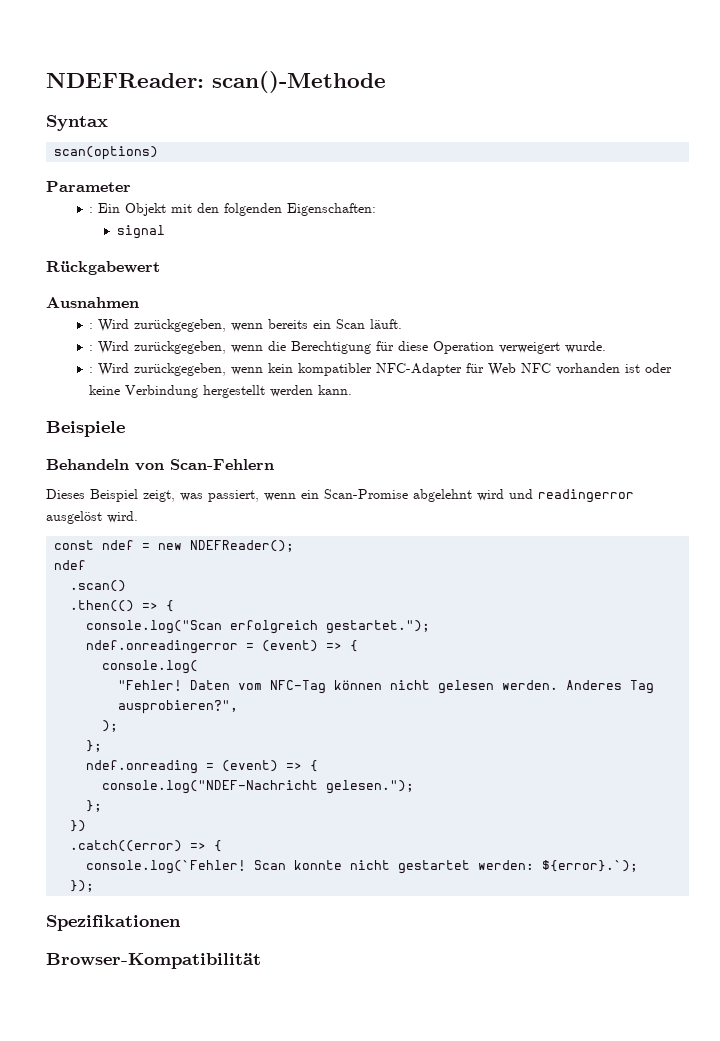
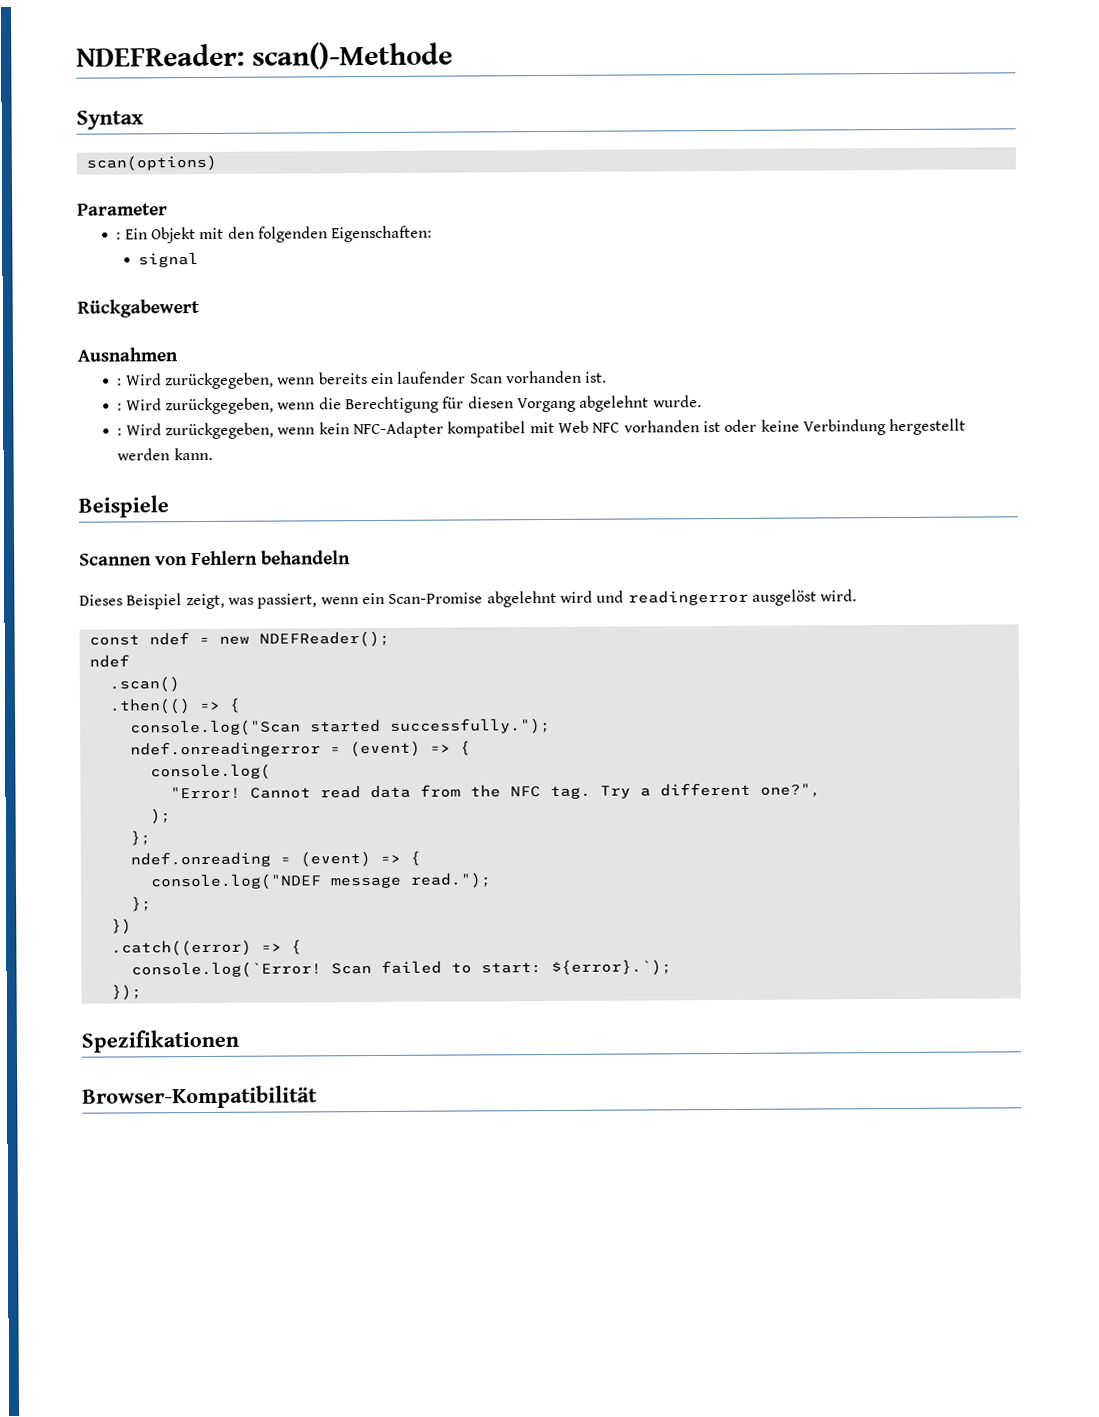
- : Wird zurückgegeben, wenn bereits ein Scan läuft.
+ : Wird zurückgegeben, wenn bereits ein laufender Scan vorhanden ist.
- : Wird zurückgegeben, wenn die Berechtigung für diese Operation verweigert wurde.
+ : Wird zurückgegeben, wenn die Berechtigung für diesen Vorgang abgelehnt wurde.
- : Wird zurückgegeben, wenn kein kompatibler NFC-Adapter für Web NFC vorhanden ist oder keine Verbindung hergestellt werden kann.
+ : Wird zurückgegeben, wenn kein NFC-Adapter kompatibel mit Web NFC vorhanden ist oder keine Verbindung hergestellt werden kann.
- Behandeln von Scan-Fehlern
+ Scannen von Fehlern behandeln
- console.log("Scan erfolgreich gestartet.");
+ console.log("Scan started successfully.");
- "Fehler! Daten vom NFC-Tag können nicht gelesen werden. Anderes Tag ausprobieren?",
+ "Error! Cannot read data from the NFC tag. Try a different one?",
- console.log("NDEF-Nachricht gelesen.");
+ console.log("NDEF message read.");
- console.log(`Fehler! Scan konnte nicht gestartet werden: ${error}.`);
+ console.log(`Error! Scan failed to start: ${error}.`);

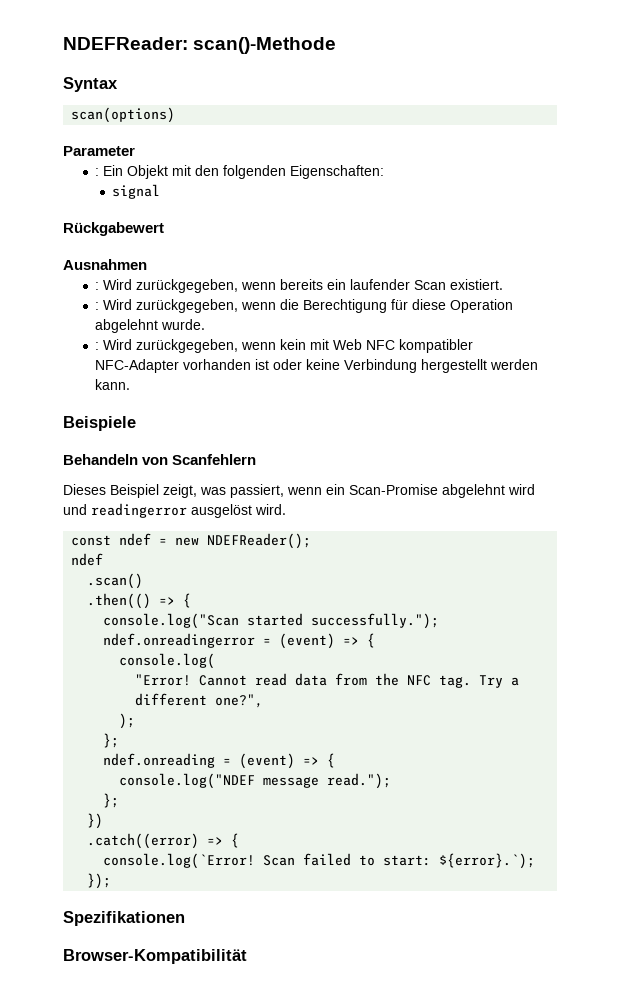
- : Wird zurückgegeben, wenn bereits ein laufender Scan vorhanden ist.
+ : Wird zurückgegeben, wenn bereits ein laufender Scan existiert.
- : Wird zurückgegeben, wenn die Berechtigung für diesen Vorgang abgelehnt wurde.
+ : Wird zurückgegeben, wenn die Berechtigung für diese Operation abgelehnt wurde.
- : Wird zurückgegeben, wenn kein NFC-Adapter kompatibel mit Web NFC vorhanden ist oder keine Verbindung hergestellt werden kann.
+ : Wird zurückgegeben, wenn kein mit Web NFC kompatibler NFC-Adapter vorhanden ist oder keine Verbindung hergestellt werden kann.
- Scannen von Fehlern behandeln
+ Behandeln von Scanfehlern

